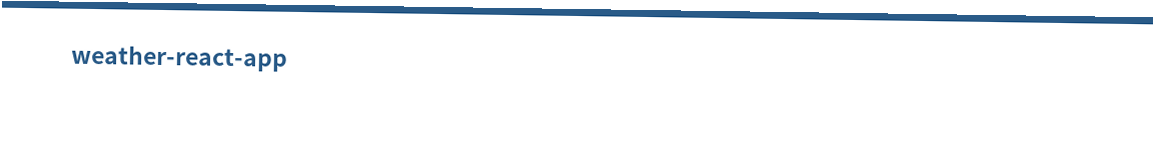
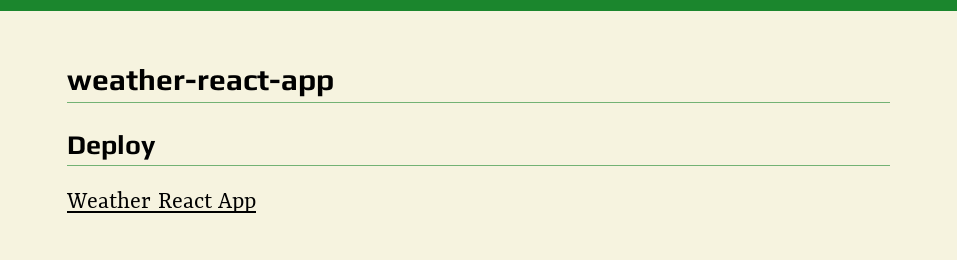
+ Deploy
+ Weather React App

